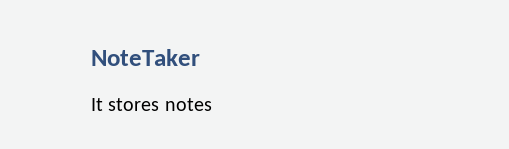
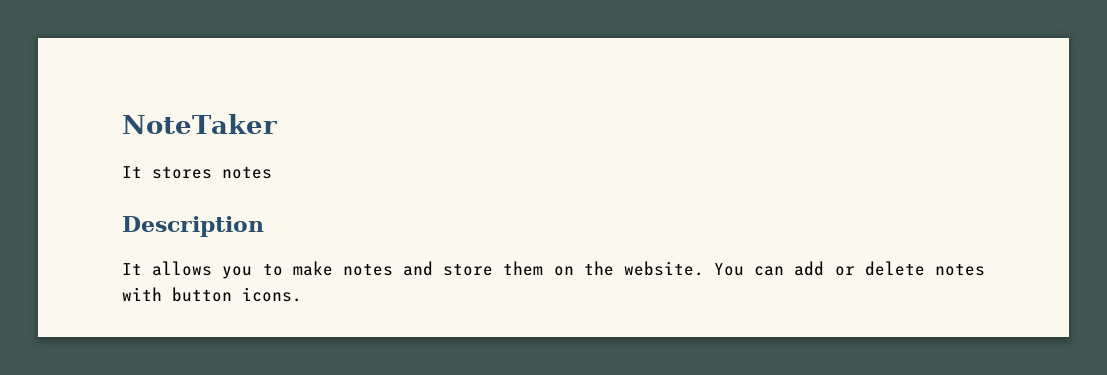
+ Description
+ It allows you to make notes and store them on the website. You can add or delete notes with button icons.

